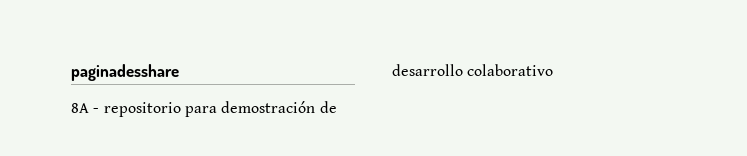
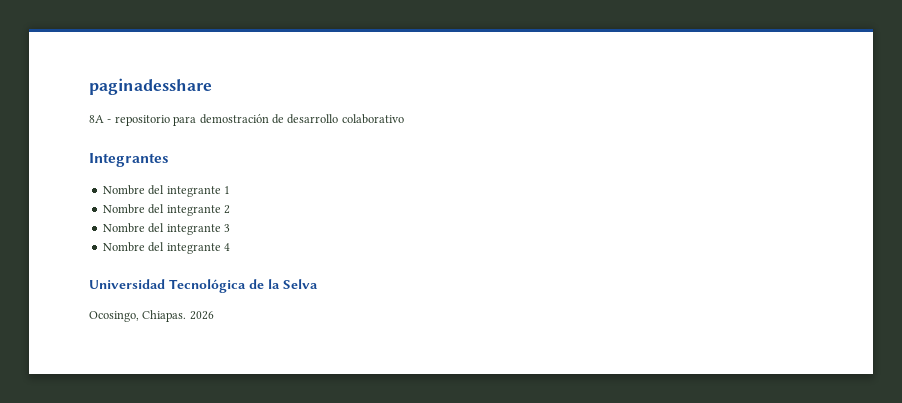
+ Integrantes
+ Nombre del integrante 1
+ Nombre del integrante 2
+ Nombre del integrante 3
+ Nombre del integrante 4
+ Universidad Tecnológica de la Selva
+ Ocosingo, Chiapas. 2026

